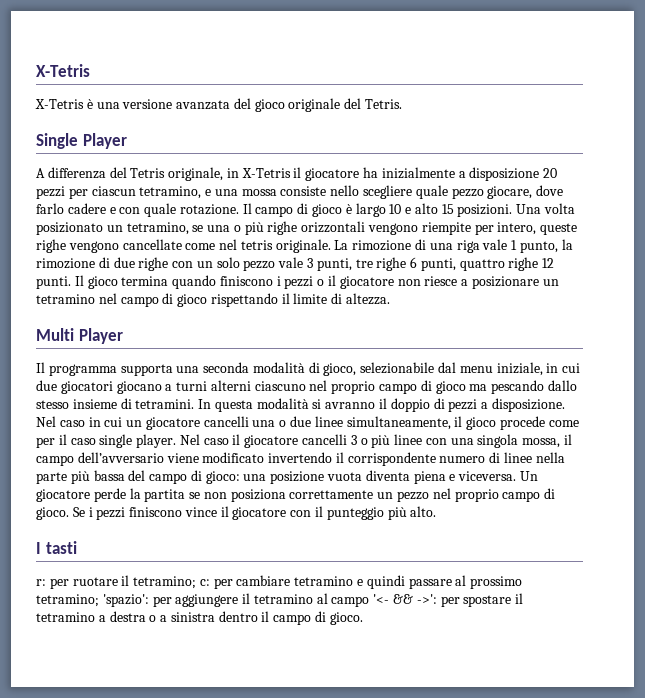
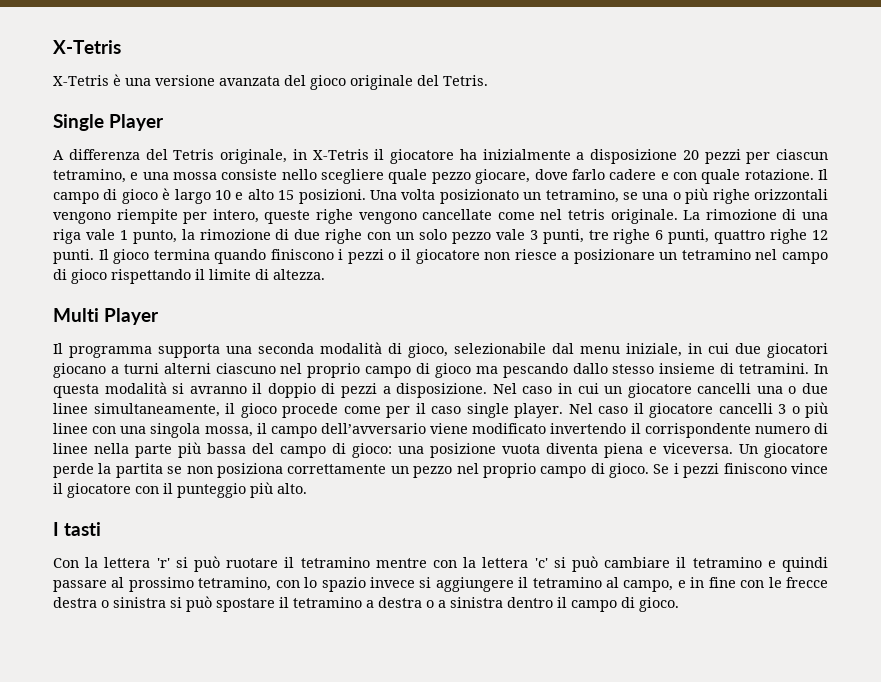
- r: per ruotare il tetramino; c: per cambiare tetramino e quindi passare al prossimo tetramino; 'spazio': per aggiungere il tetramino al campo '<- && ->': per spostare il tetramino a destra o a sinistra dentro il campo di gioco.
+ Con la lettera 'r' si può ruotare il tetramino mentre con la lettera 'c' si può cambiare il tetramino e quindi passare al prossimo tetramino, con lo spazio invece si aggiungere il tetramino al campo, e in fine con le frecce destra o sinistra si può spostare il tetramino a destra o a sinistra dentro il campo di gioco.

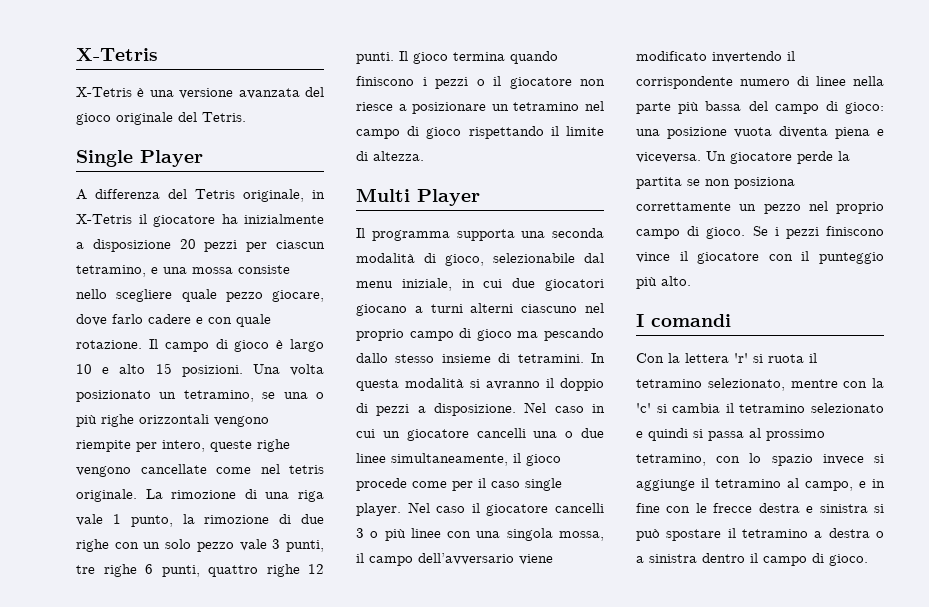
- I tasti
+ I comandi
- Con la lettera 'r' si può ruotare il tetramino mentre con la lettera 'c' si può cambiare il tetramino e quindi passare al prossimo tetramino, con lo spazio invece si aggiungere il tetramino al campo, e in fine con le frecce destra o sinistra si può spostare il tetramino a destra o a sinistra dentro il campo di gioco.
+ Con la lettera 'r' si ruota il tetramino selezionato, mentre con la 'c' si cambia il tetramino selezionato e quindi si passa al prossimo tetramino, con lo spazio invece si aggiunge il tetramino al campo, e in fine con le frecce destra e sinistra si può spostare il tetramino a destra o a sinistra dentro il campo di gioco.

